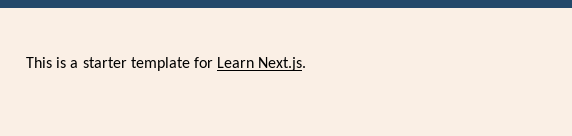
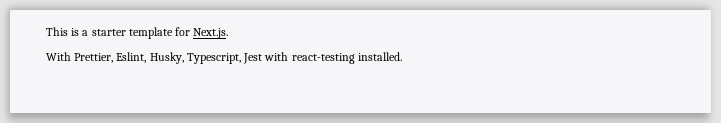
- This is a starter template for Learn Next.js.
+ This is a starter template for Next.js.
+ With Prettier, Eslint, Husky, Typescript, Jest with react-testing installed.

